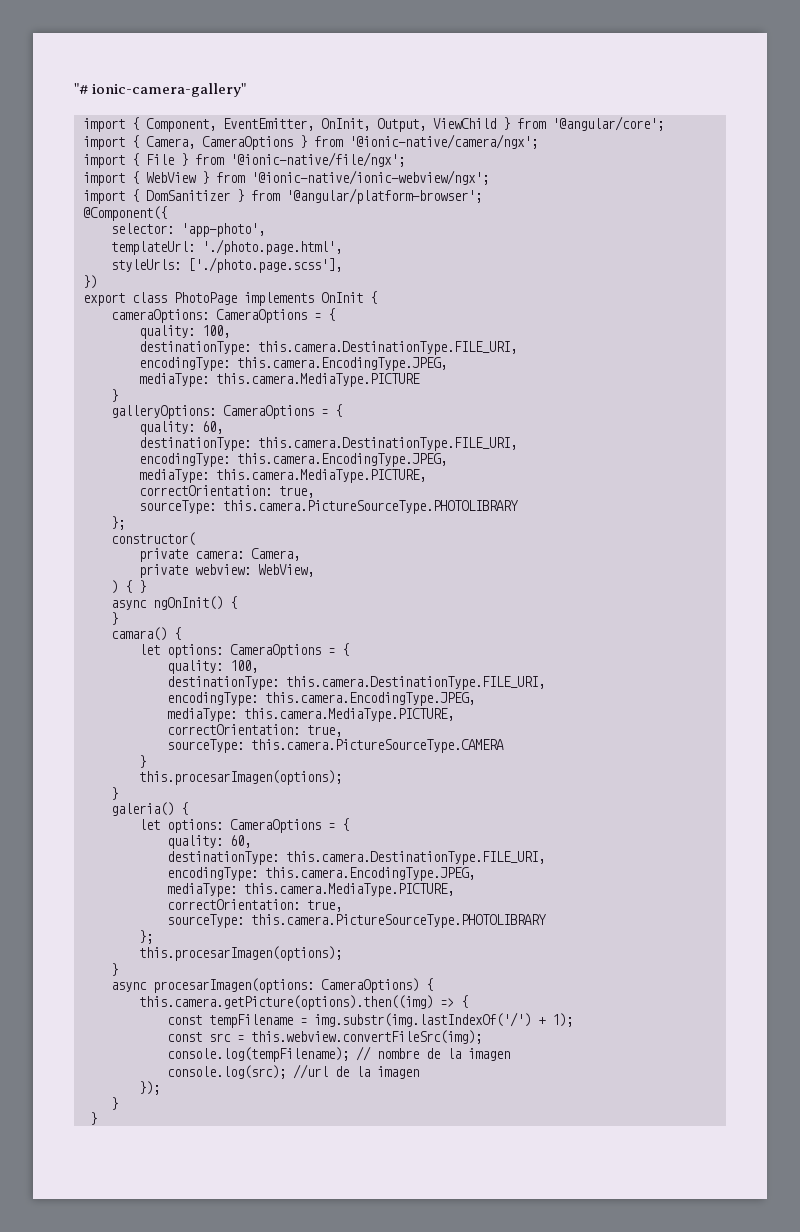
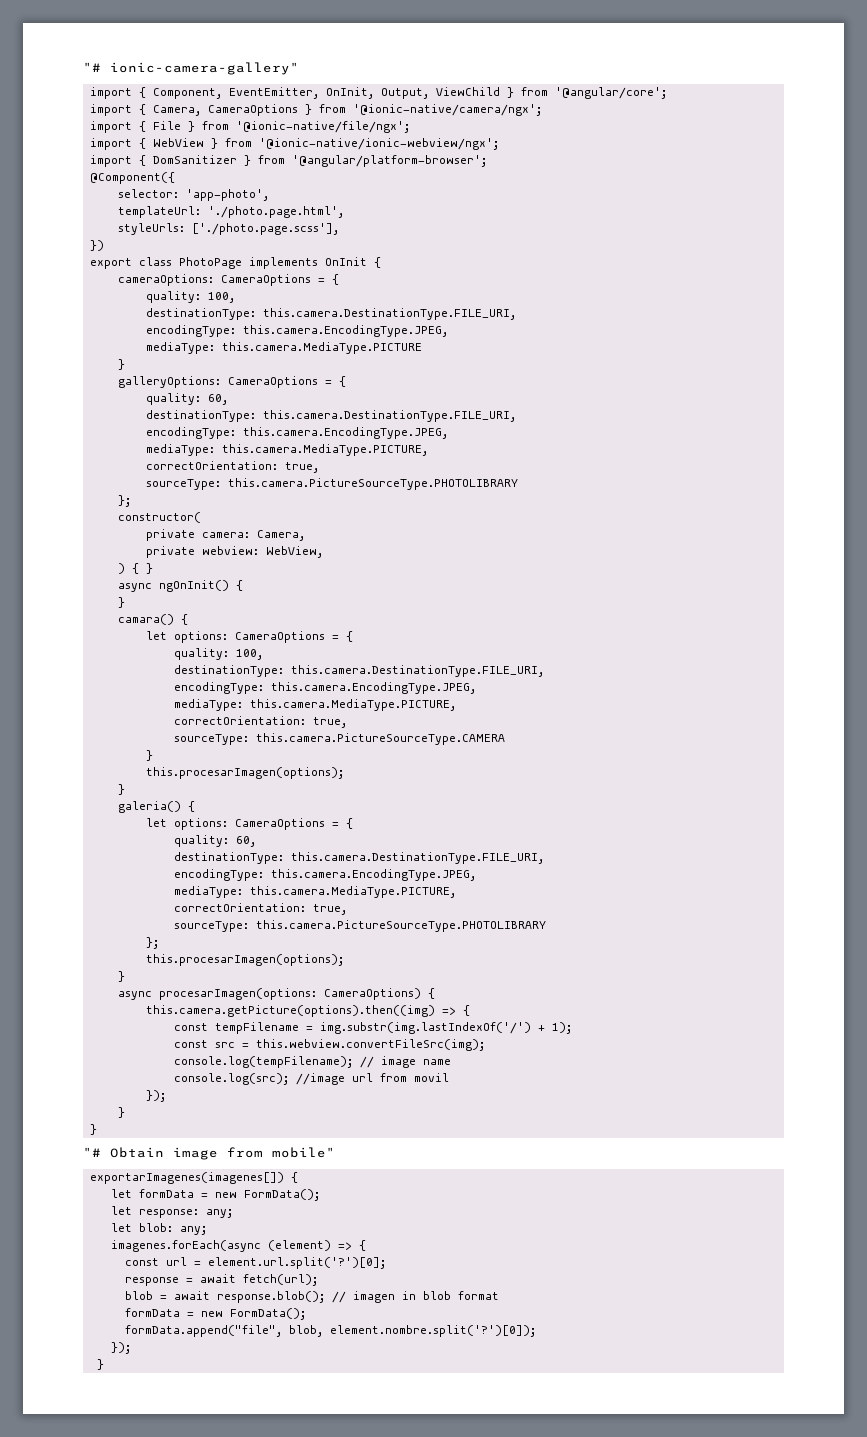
- console.log(tempFilename); // nombre de la imagen
- console.log(src); //url de la imagen
+ console.log(tempFilename); // image name
+ console.log(src); //image url from movil
  });
  }
+ }
+ "# Obtain image from mobile"
+ exportarImagenes(imagenes[]) {
+ let formData = new FormData();
+ let response: any;
+ let blob: any;
+ imagenes.forEach(async (element) => {
+ const url = element.url.split('?')[0];
+ response = await fetch(url);
+ blob = await response.blob(); // imagen in blob format
+ formData = new FormData();
+ formData.append("file", blob, element.nombre.split('?')[0]);
+ });

